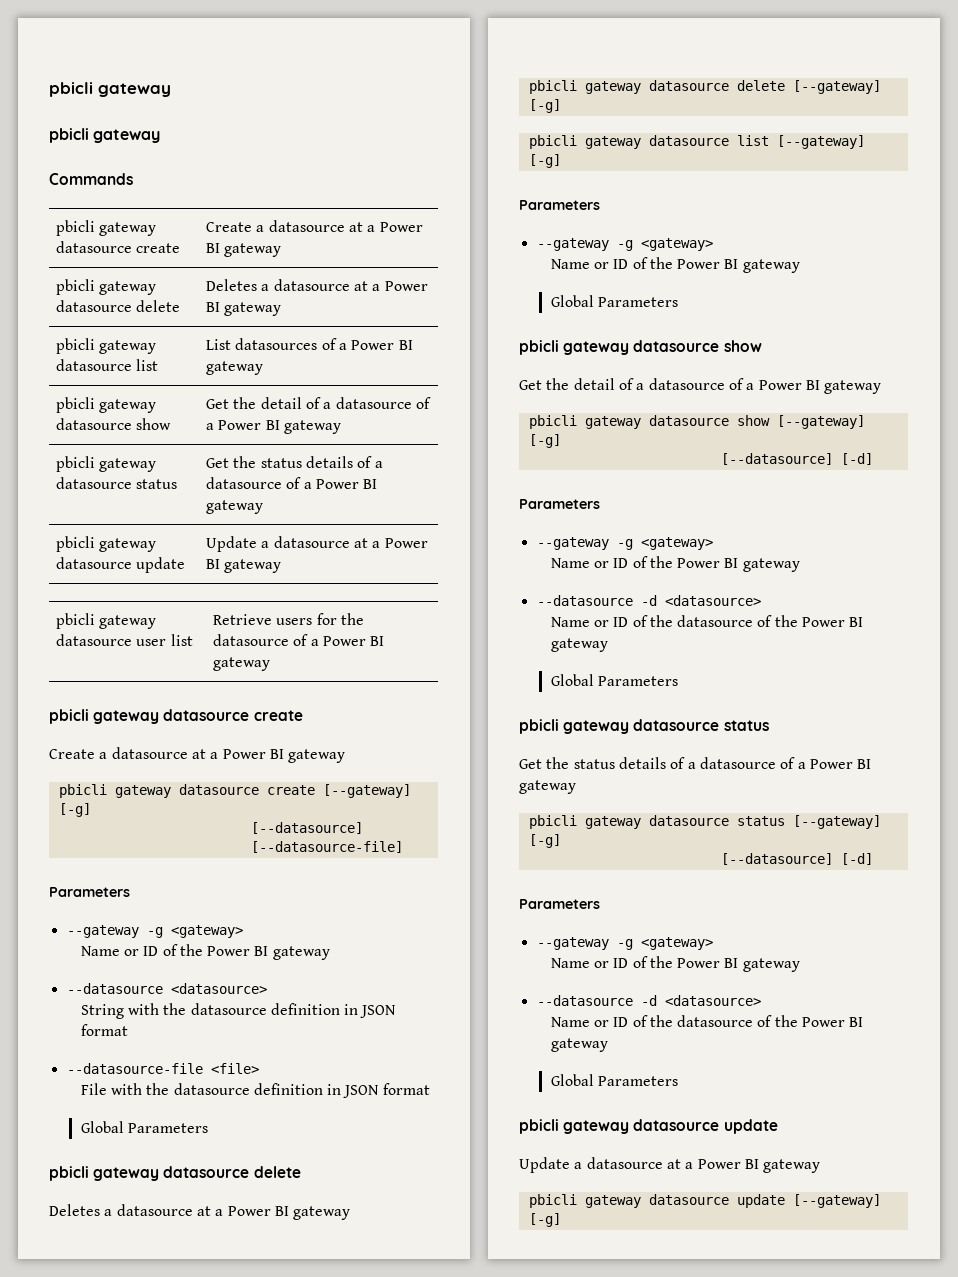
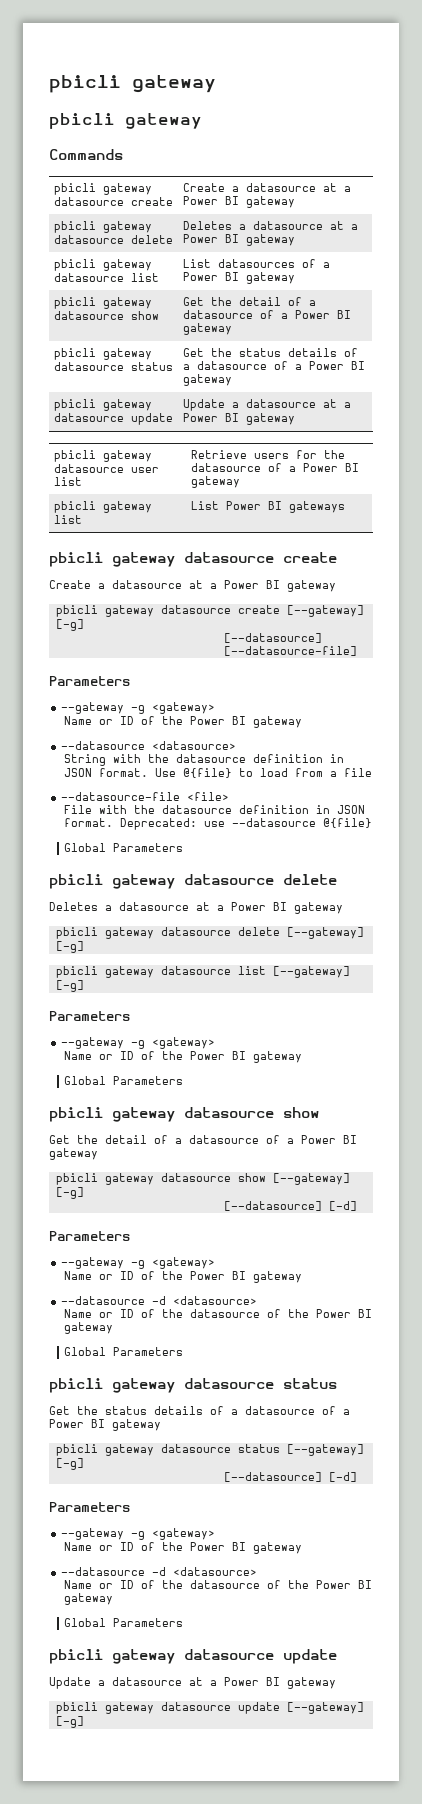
+ pbicli gateway list | List Power BI gateways
- String with the datasource definition in JSON format
+ String with the datasource definition in JSON format. Use @{file} to load from a file
- File with the datasource definition in JSON format
+ File with the datasource definition in JSON format. Deprecated: use --datasource @{file}

